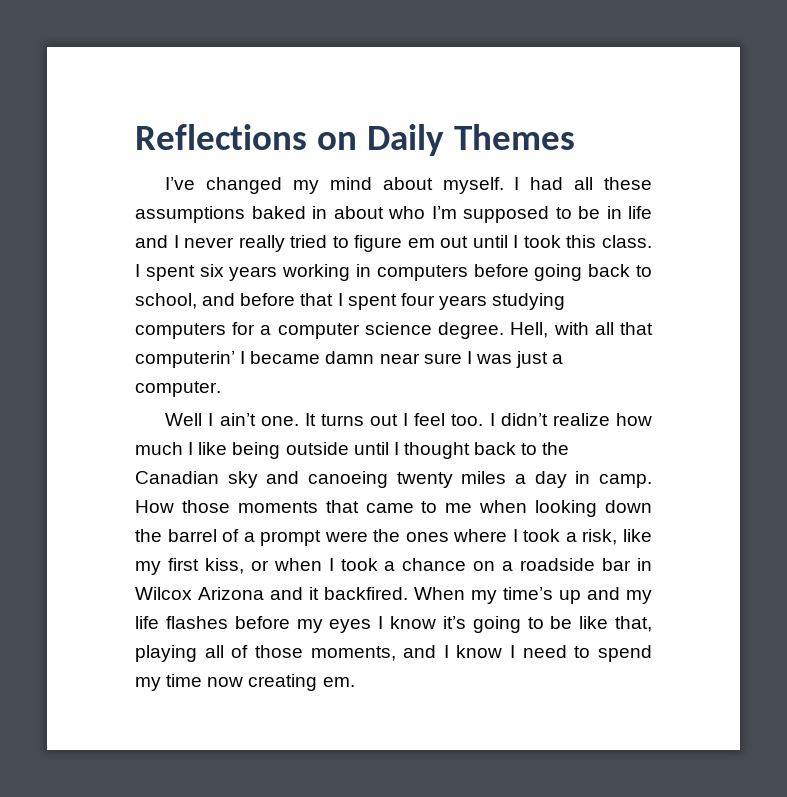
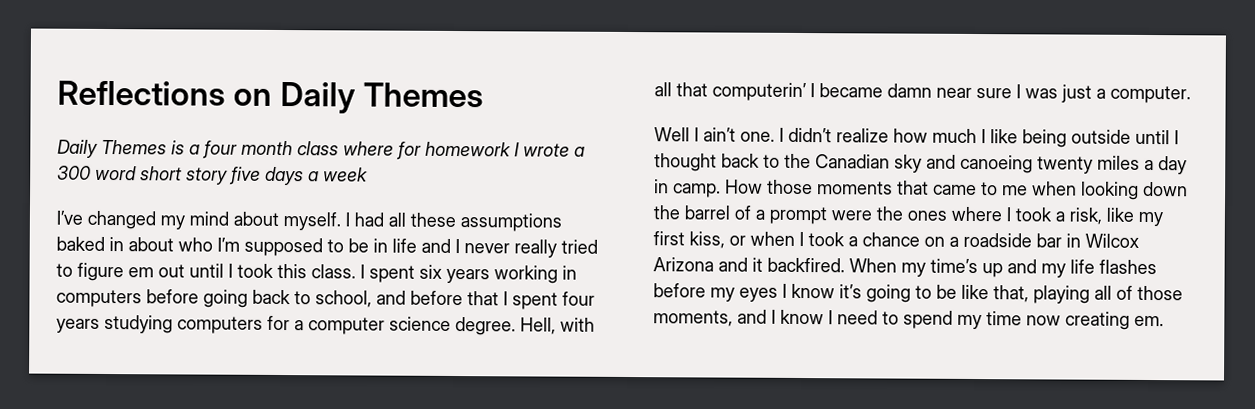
+ Daily Themes is a four month class where for homework I wrote a 300 word short story five days a week
- It turns out I feel too.

